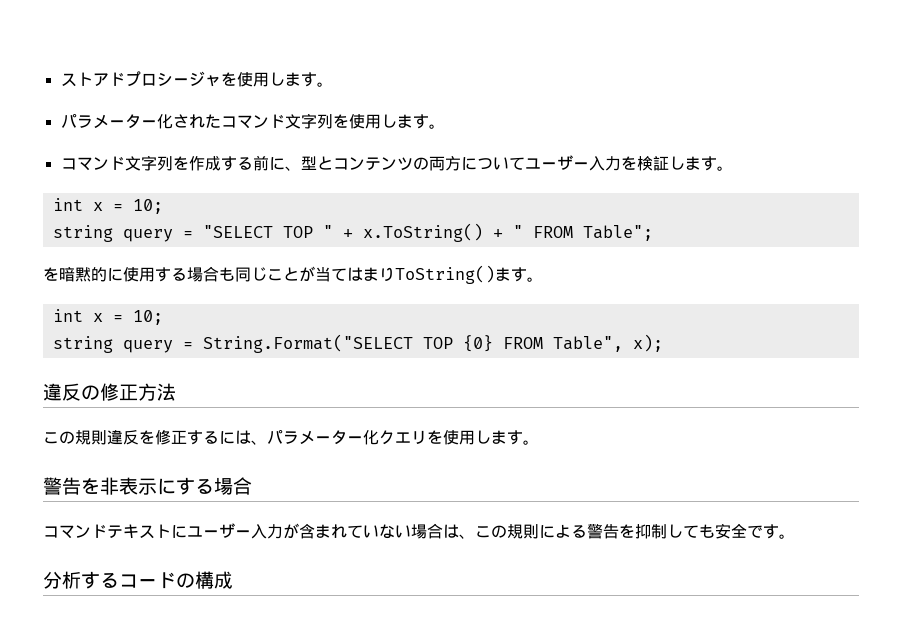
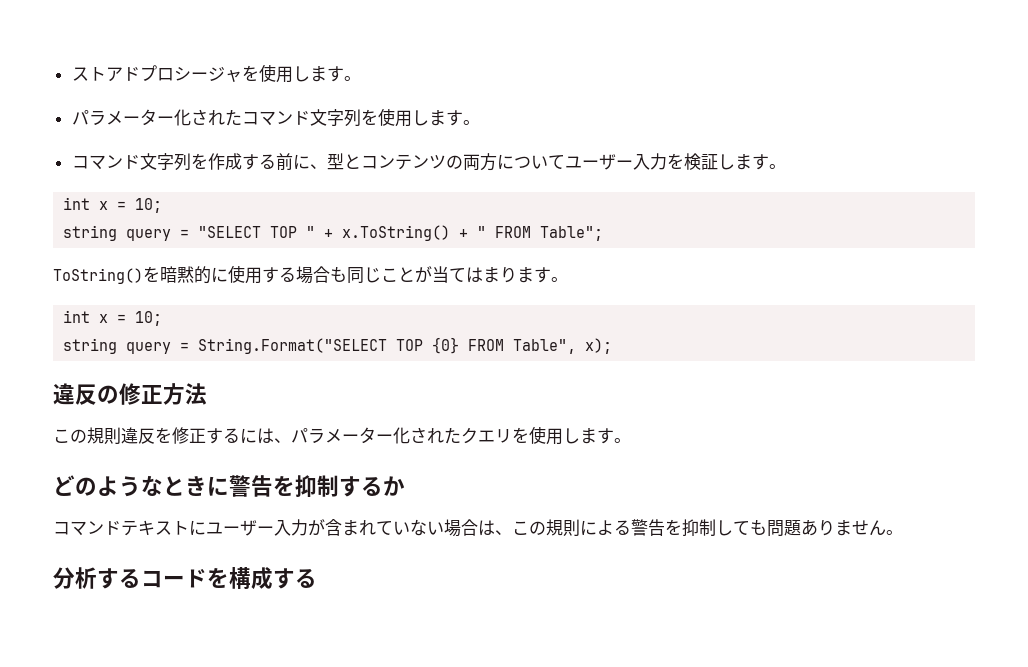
- を暗黙的に使用する場合も同じことが当てはまりToString()ます。
+ ToString()を暗黙的に使用する場合も同じことが当てはまります。
- この規則違反を修正するには、パラメーター化クエリを使用します。
+ この規則違反を修正するには、パラメーター化されたクエリを使用します。
- 警告を非表示にする場合
+ どのようなときに警告を抑制するか
- コマンドテキストにユーザー入力が含まれていない場合は、この規則による警告を抑制しても安全です。
+ コマンドテキストにユーザー入力が含まれていない場合は、この規則による警告を抑制しても問題ありません。
- 分析するコードの構成
+ 分析するコードを構成する

